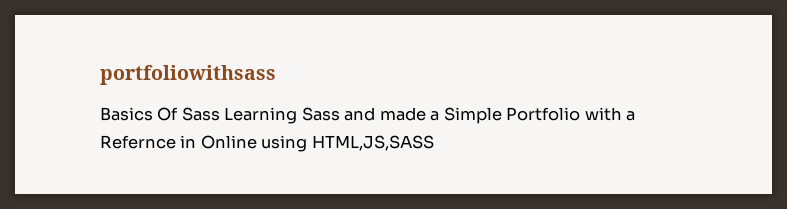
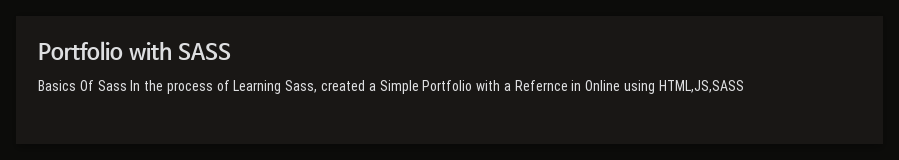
- portfoliowithsass
+ Portfolio with SASS
- Basics Of Sass Learning Sass and made a Simple Portfolio with a Refernce in Online using HTML,JS,SASS
+ Basics Of Sass In the process of Learning Sass, created a Simple Portfolio with a Refernce in Online using HTML,JS,SASS

